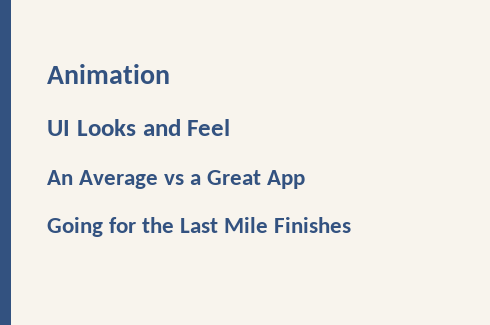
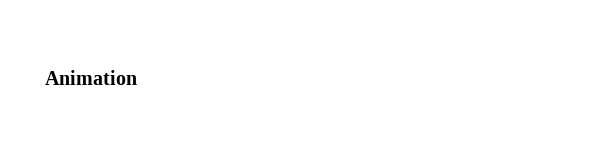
- UI Looks and Feel
- An Average vs a Great App
- Going for the Last Mile Finishes

